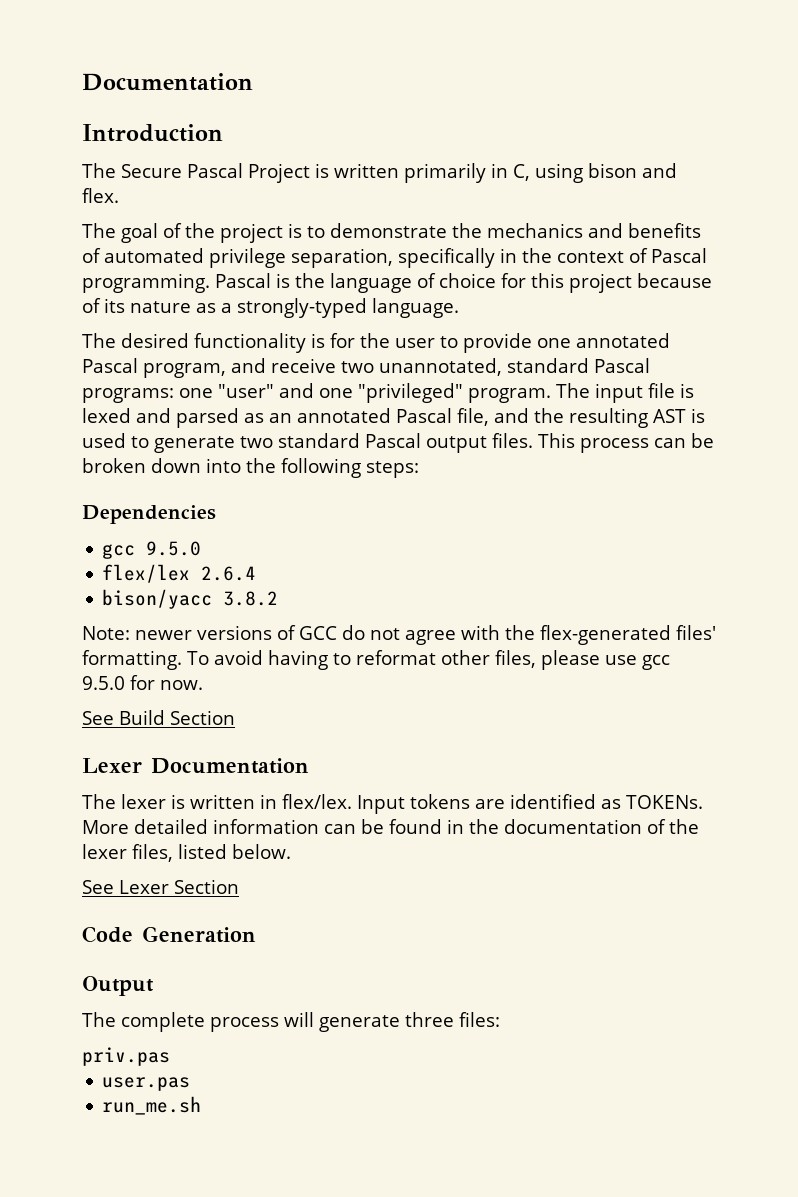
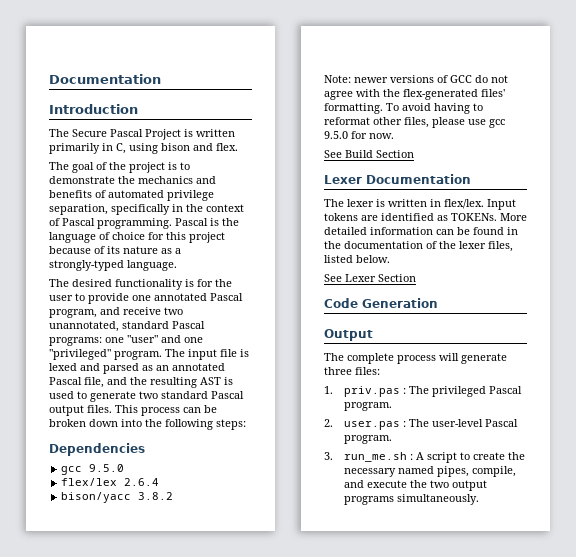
- priv.pas
- user.pas
- run_me.sh
+ 1. priv.pas : The privileged Pascal program.
+ 2. user.pas : The user-level Pascal program.
+ 3. run_me.sh : A script to create the necessary named pipes, compile, and execute the two output programs simultaneously.

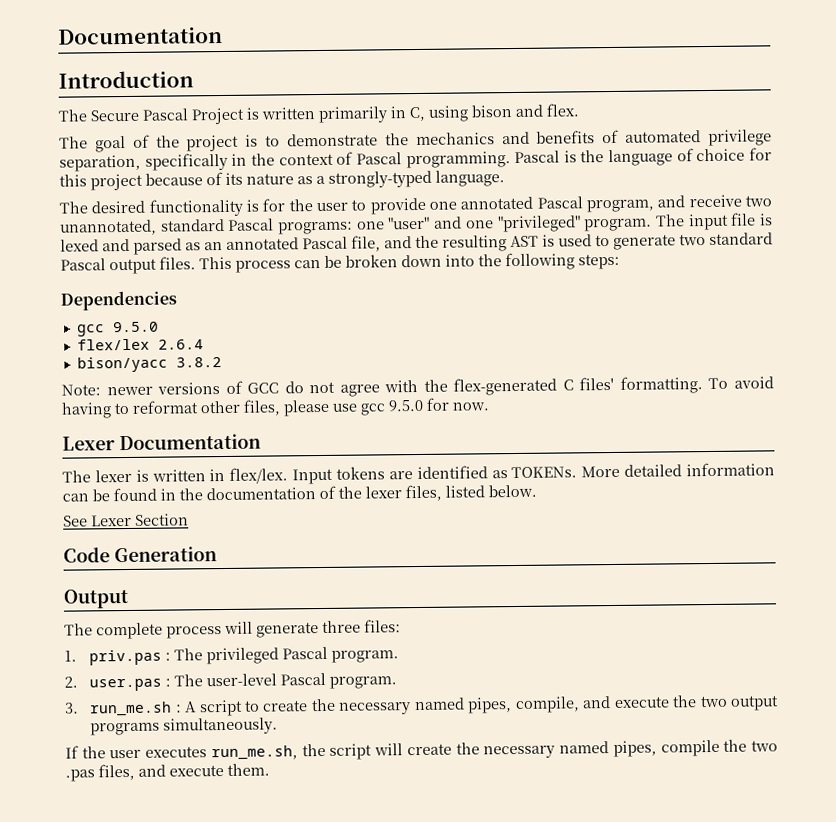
- Note: newer versions of GCC do not agree with the flex-generated files' formatting.
+ Note: newer versions of GCC do not agree with the flex-generated C files' formatting.
- See Build Section
+ If the user executes run_me.sh, the script will create the necessary named pipes, compile the two .pas files, and execute them.

